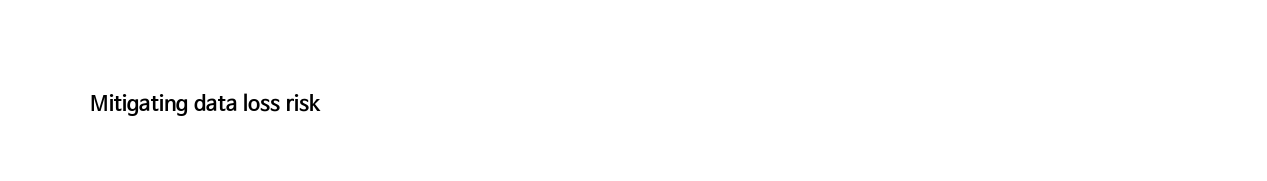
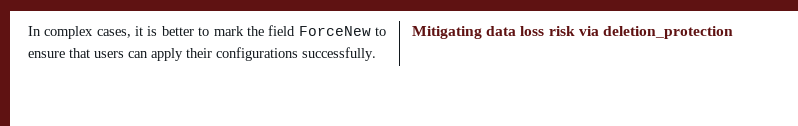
+ In complex cases, it is better to mark the field ForceNew to ensure that users can apply their configurations successfully.
- Mitigating data loss risk
+ Mitigating data loss risk via deletion_protection

